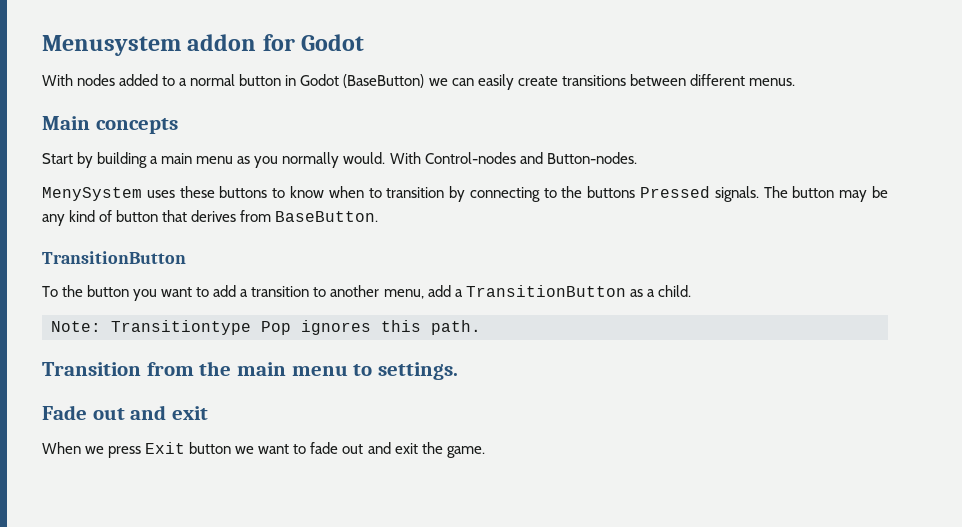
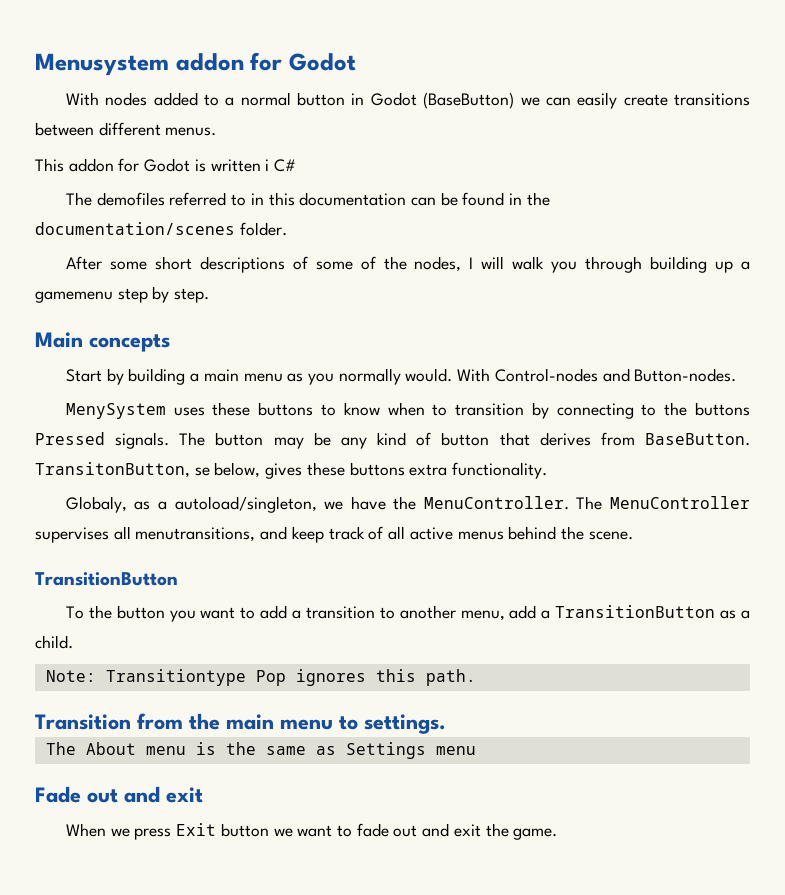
+ This addon for Godot is written i C#
+ The demofiles referred to in this documentation can be found in the documentation/scenes folder.
+ After some short descriptions of some of the nodes, I will walk you through building up a gamemenu step by step.
+ TransitonButton, se below, gives these buttons extra functionality.
+ Globaly, as a autoload/singleton, we have the MenuController. The MenuController supervises all menutransitions, and keep track of all active menus behind the scene.
+ The About menu is the same as Settings menu

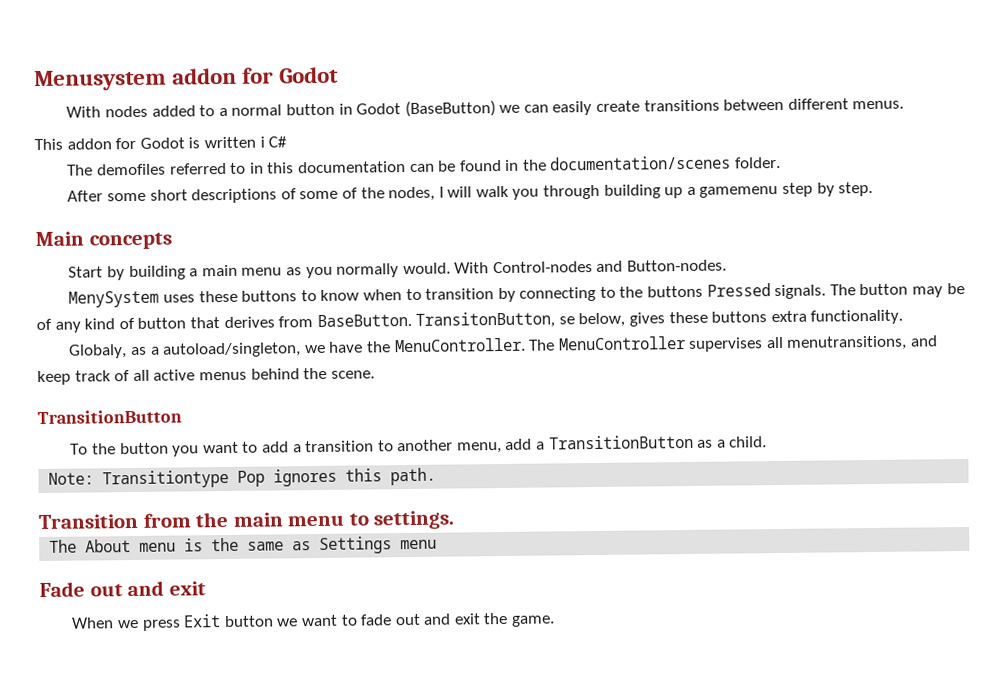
- The button may be any kind of button that derives from BaseButton.
+ The button may be of any kind of button that derives from BaseButton.

